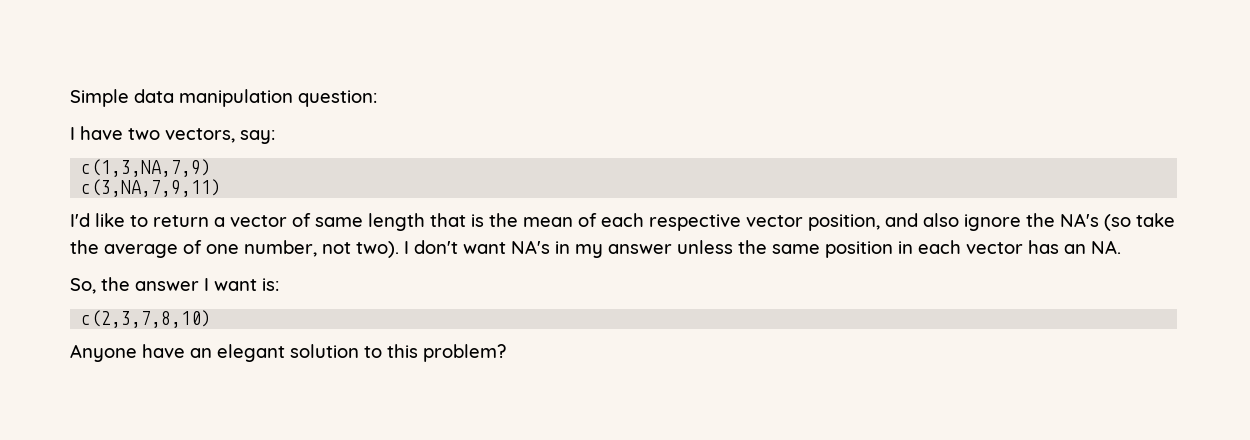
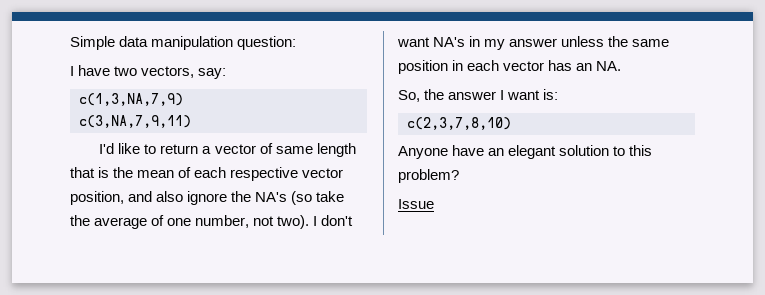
+ Issue

